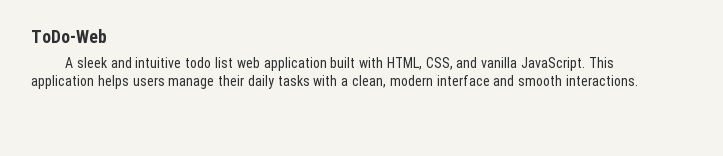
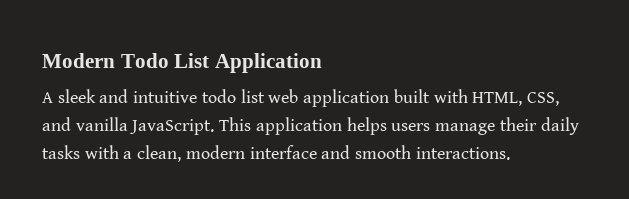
- ToDo-Web
+ Modern Todo List Application

